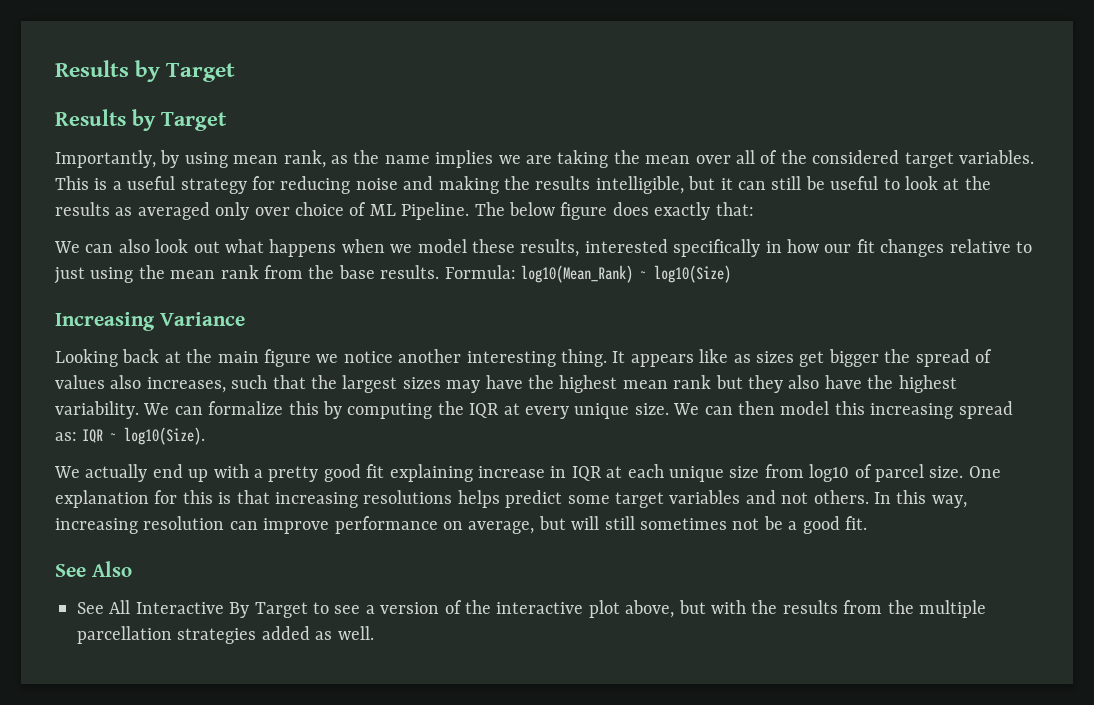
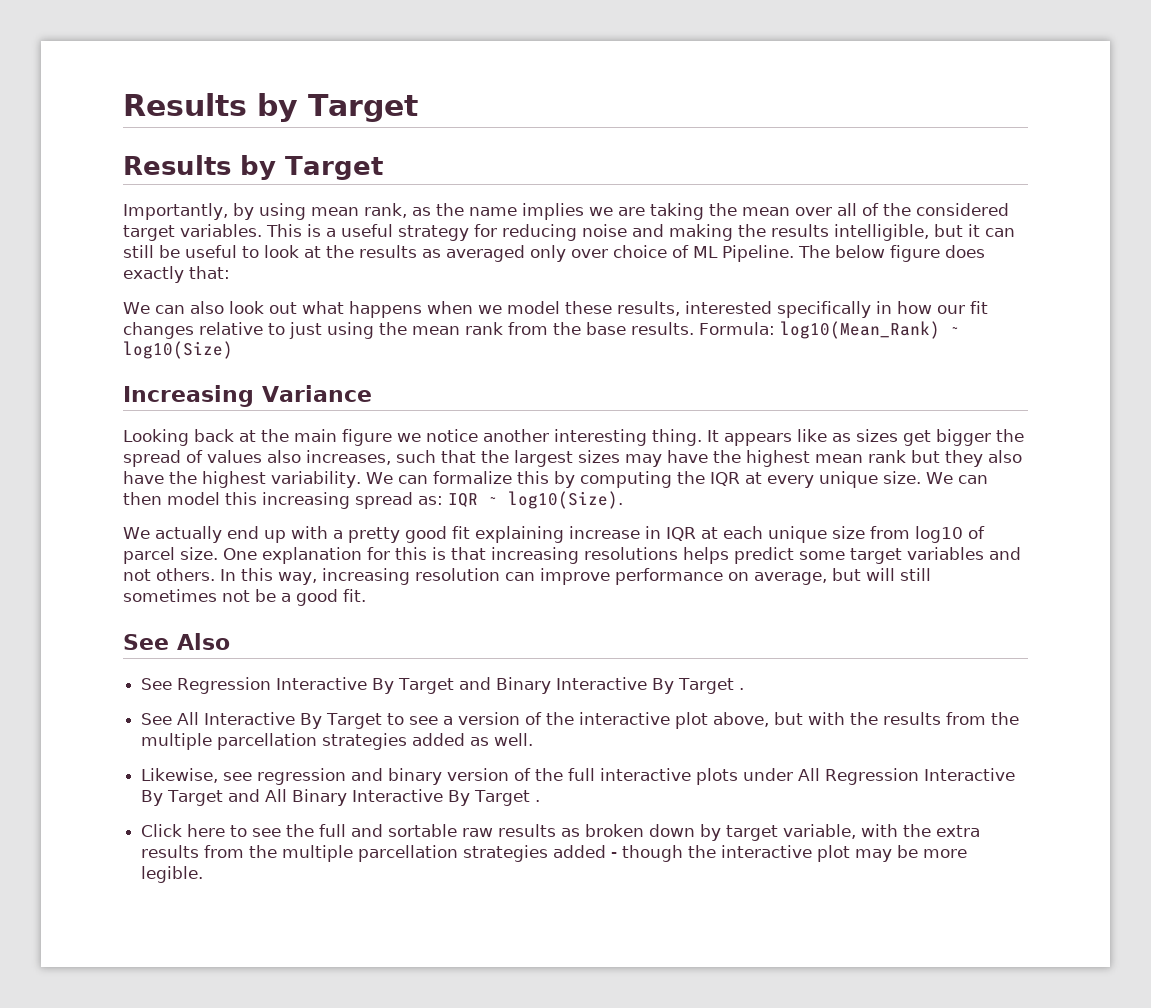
+ See Regression Interactive By Target and Binary Interactive By Target .
+ Likewise, see regression and binary version of the full interactive plots under All Regression Interactive By Target and All Binary Interactive By Target .
+ Click here to see the full and sortable raw results as broken down by target variable, with the extra results from the multiple parcellation strategies added - though the interactive plot may be more legible.

